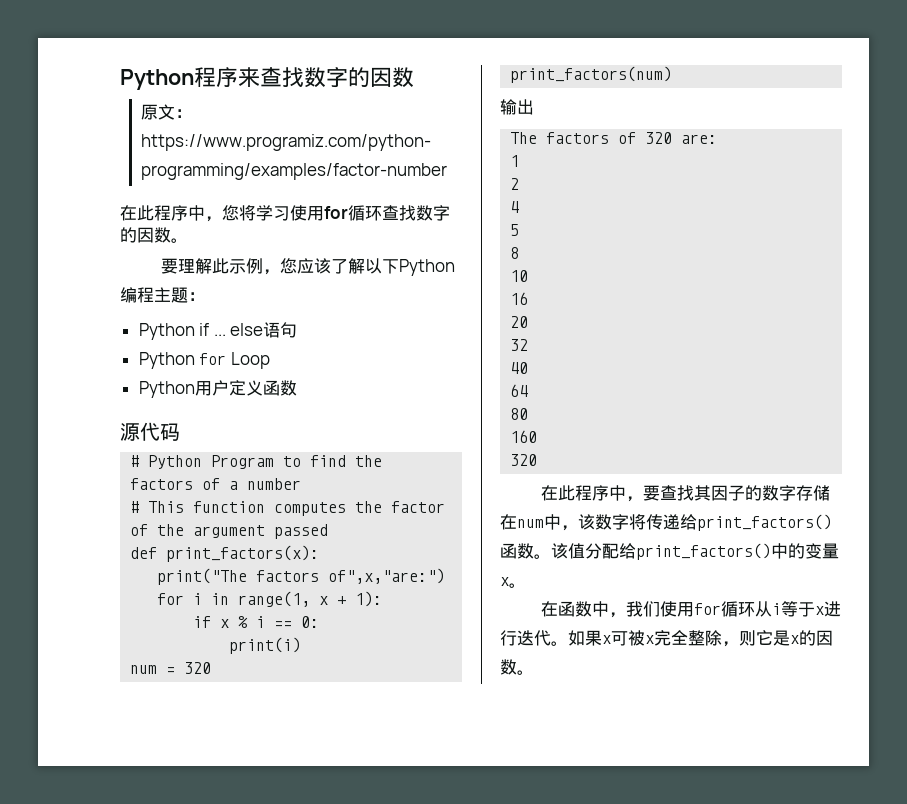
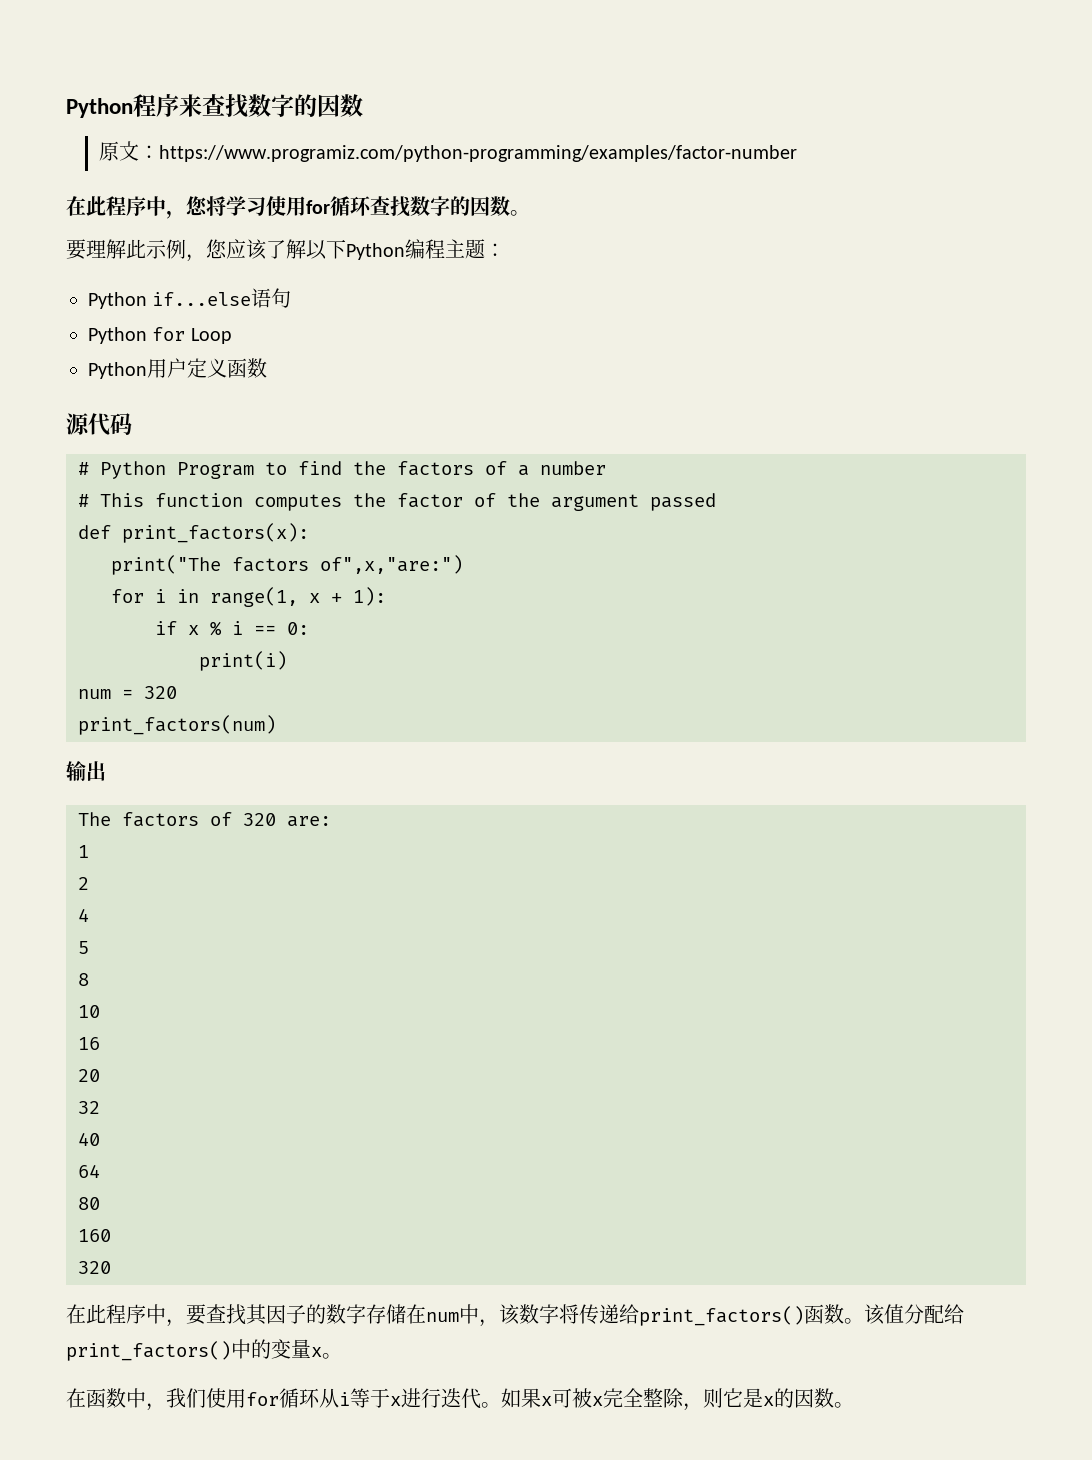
- Python if ... else语句
+ Python if...else语句

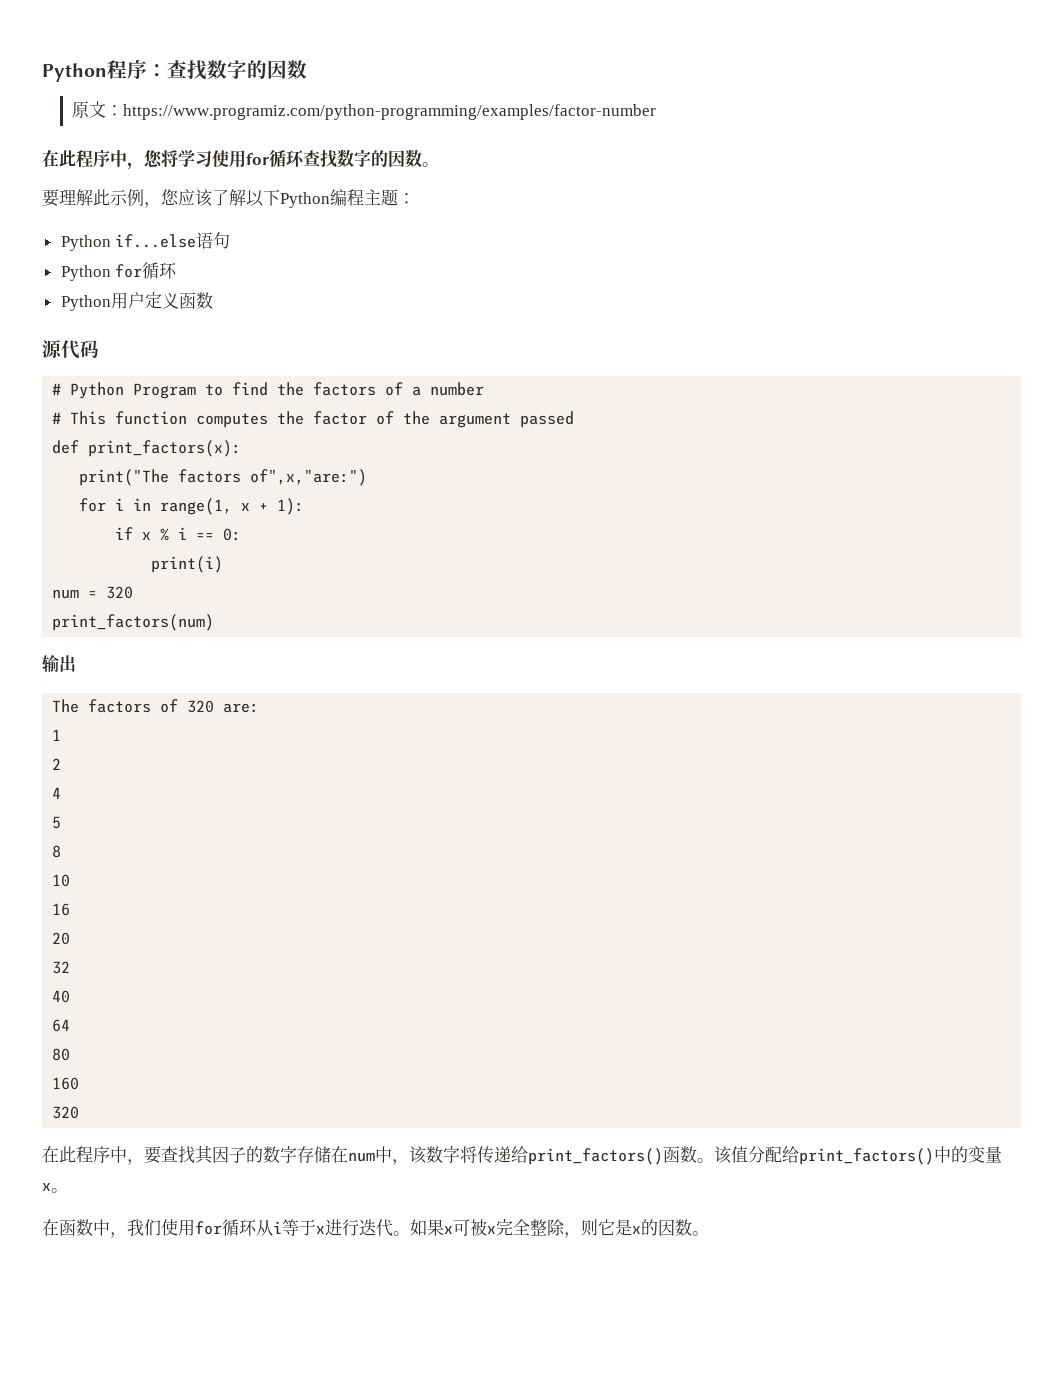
- Python程序来查找数字的因数
+ Python程序：查找数字的因数
- Python for Loop
+ Python for循环

